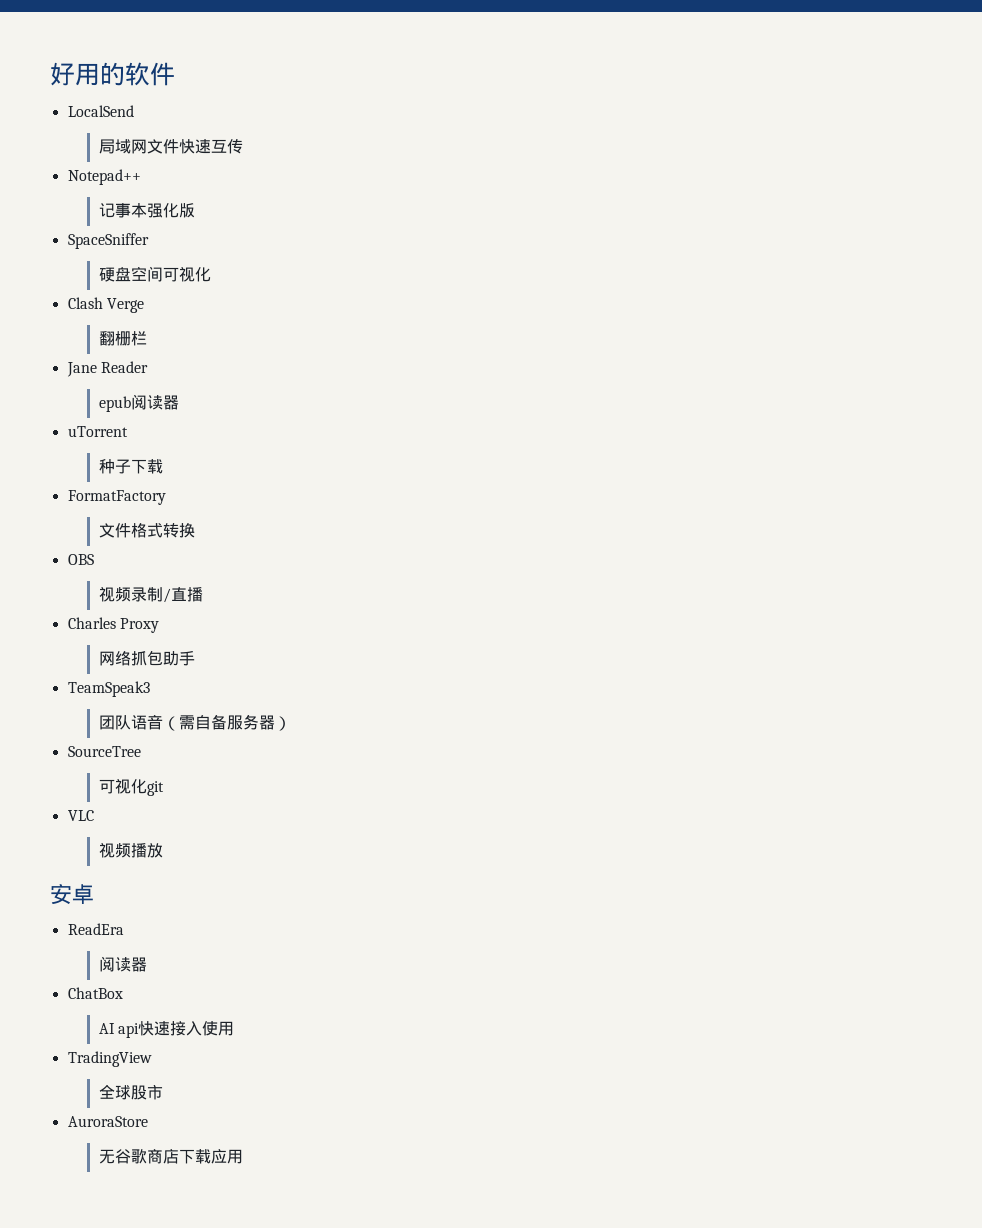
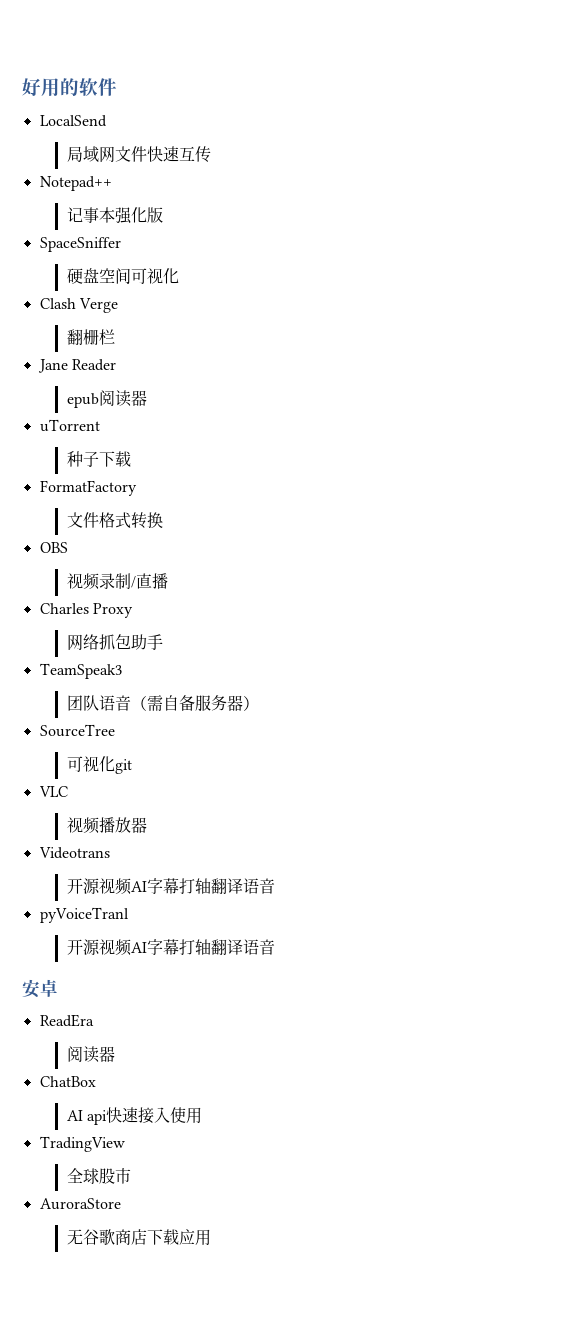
- 视频播放
+ 视频播放器
+ Videotrans
+ 开源视频AI字幕打轴翻译语音
+ pyVoiceTranl
+ 开源视频AI字幕打轴翻译语音

